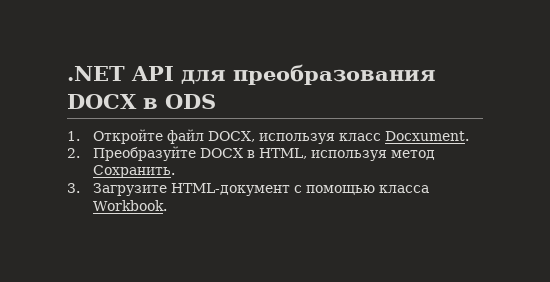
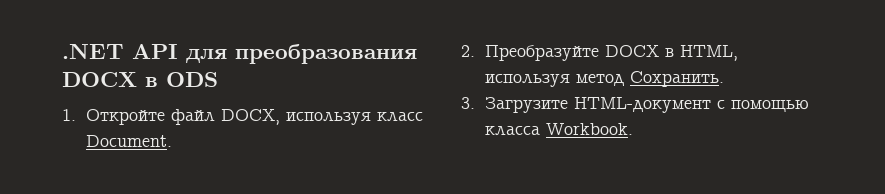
- 1. Откройте файл DOCX, используя класс Docxument.
+ 1. Откройте файл DOCX, используя класс Document.

